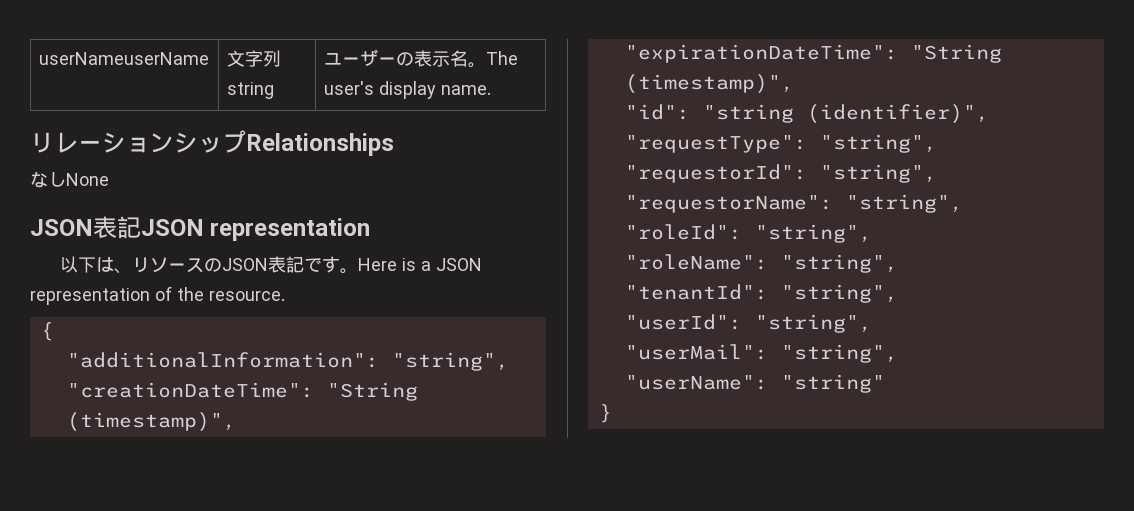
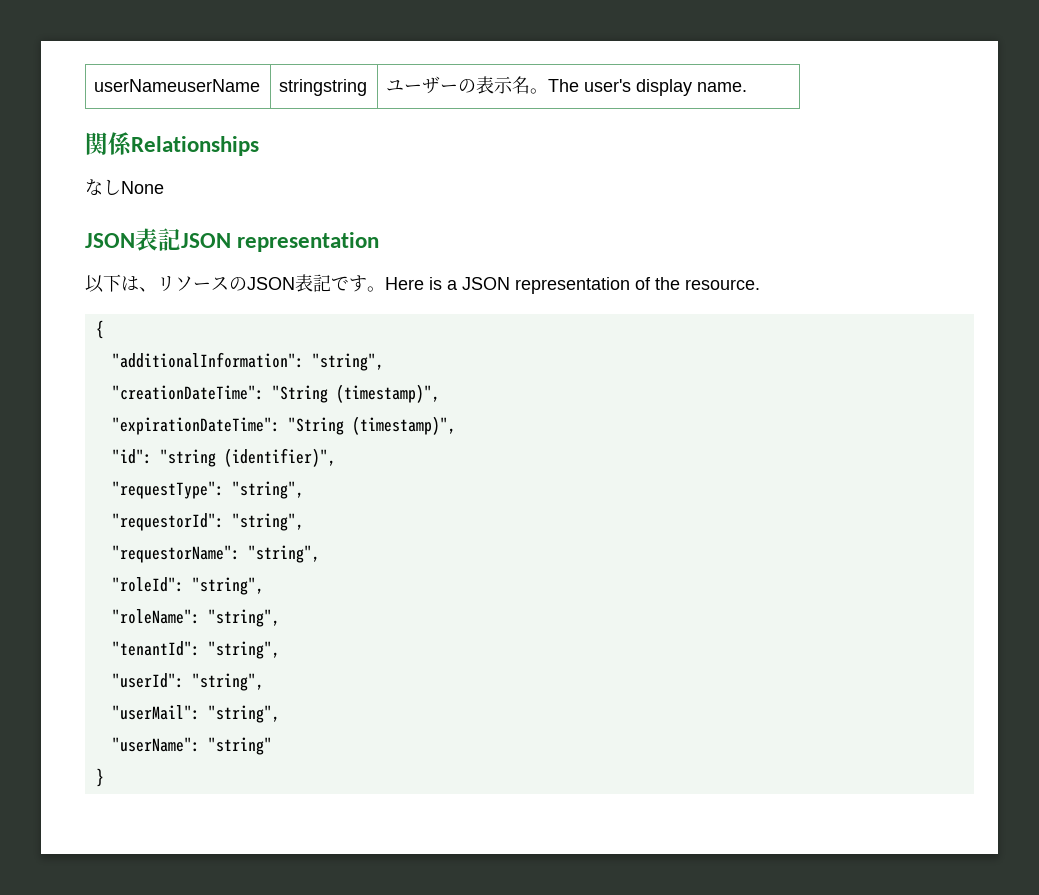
- userNameuserName | 文字列string | ユーザーの表示名。The user's display name.
+ userNameuserName | stringstring | ユーザーの表示名。The user's display name.
- リレーションシップRelationships
+ 関係Relationships

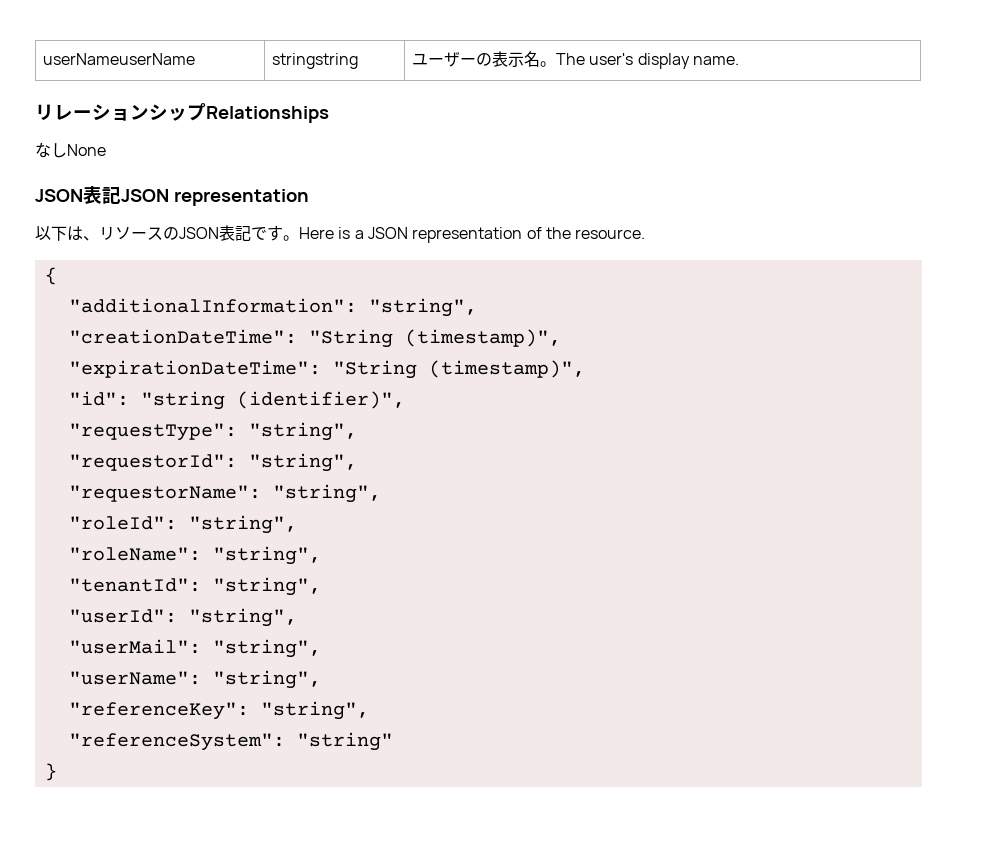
- 関係Relationships
+ リレーションシップRelationships
- "userName": "string"
+ "userName": "string",
+ "referenceKey": "string",
+ "referenceSystem": "string"

